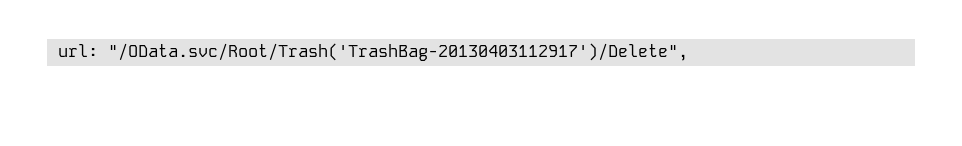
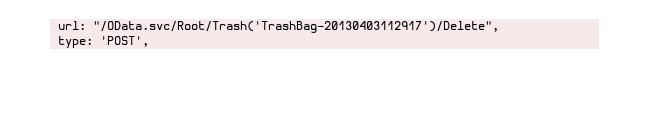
+ type: 'POST',

